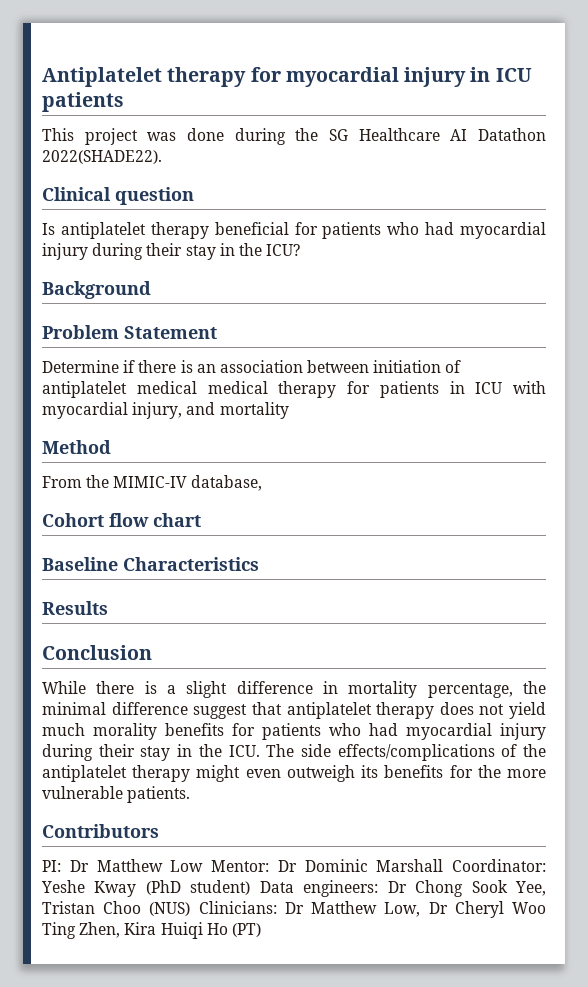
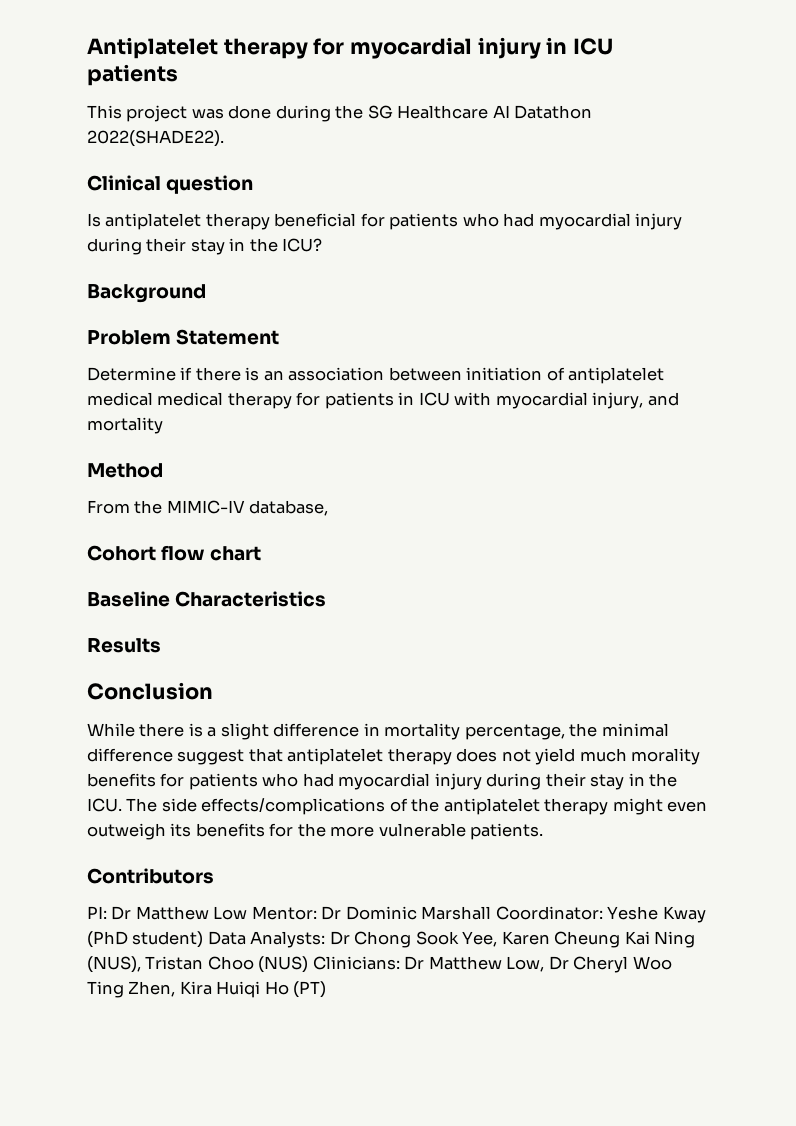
- PI: Dr Matthew Low Mentor: Dr Dominic Marshall Coordinator: Yeshe Kway (PhD student) Data engineers: Dr Chong Sook Yee, Tristan Choo (NUS) Clinicians: Dr Matthew Low, Dr Cheryl Woo Ting Zhen, Kira Huiqi Ho (PT)
+ PI: Dr Matthew Low Mentor: Dr Dominic Marshall Coordinator: Yeshe Kway (PhD student) Data Analysts: Dr Chong Sook Yee, Karen Cheung Kai Ning (NUS), Tristan Choo (NUS) Clinicians: Dr Matthew Low, Dr Cheryl Woo Ting Zhen, Kira Huiqi Ho (PT)

